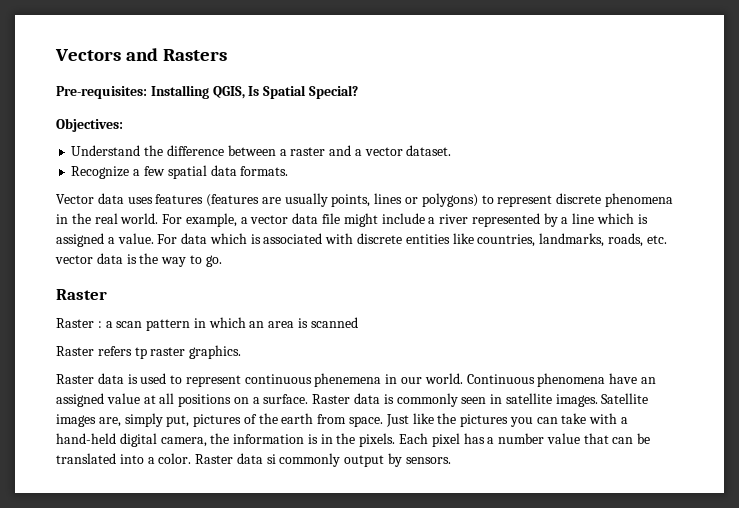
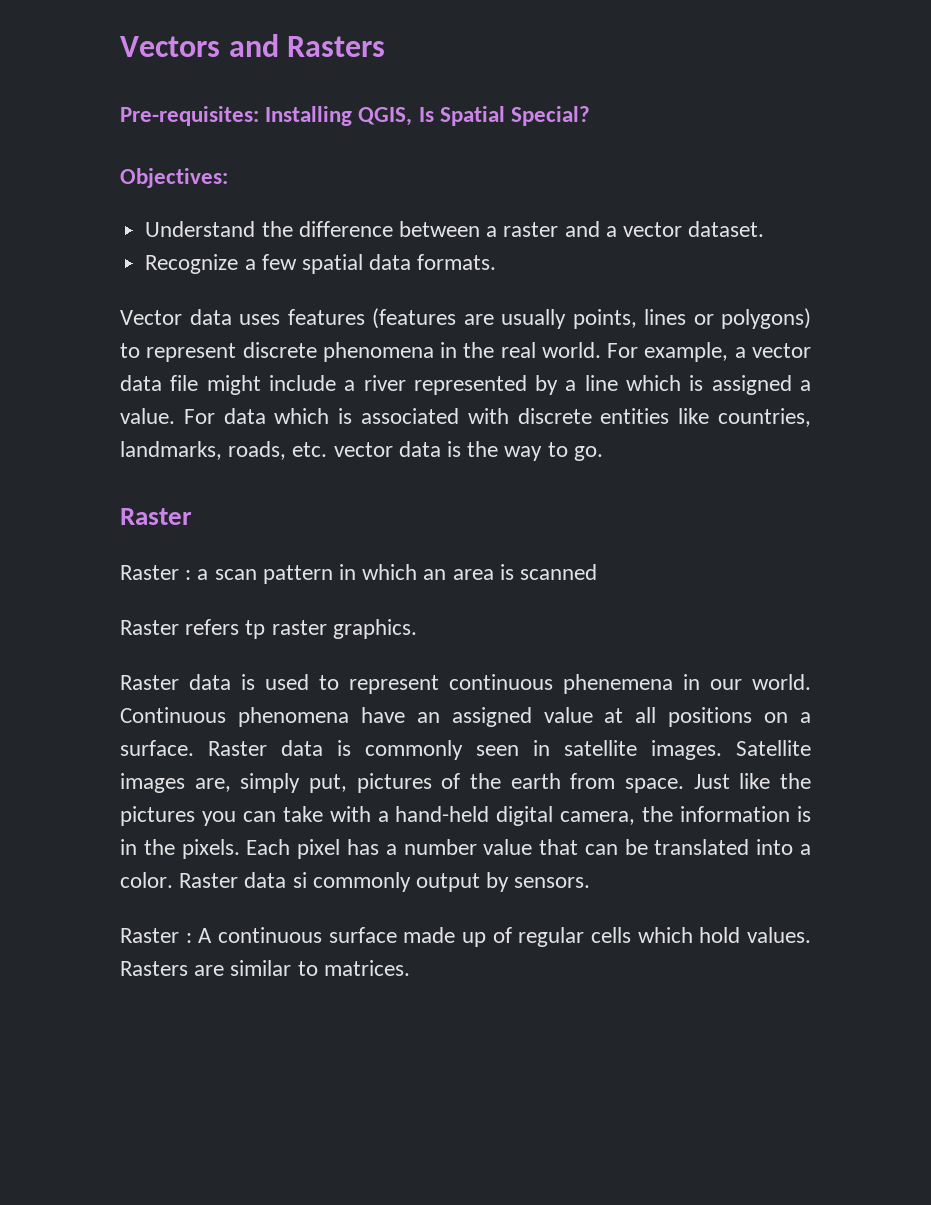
+ Raster : A continuous surface made up of regular cells which hold values. Rasters are similar to matrices.

